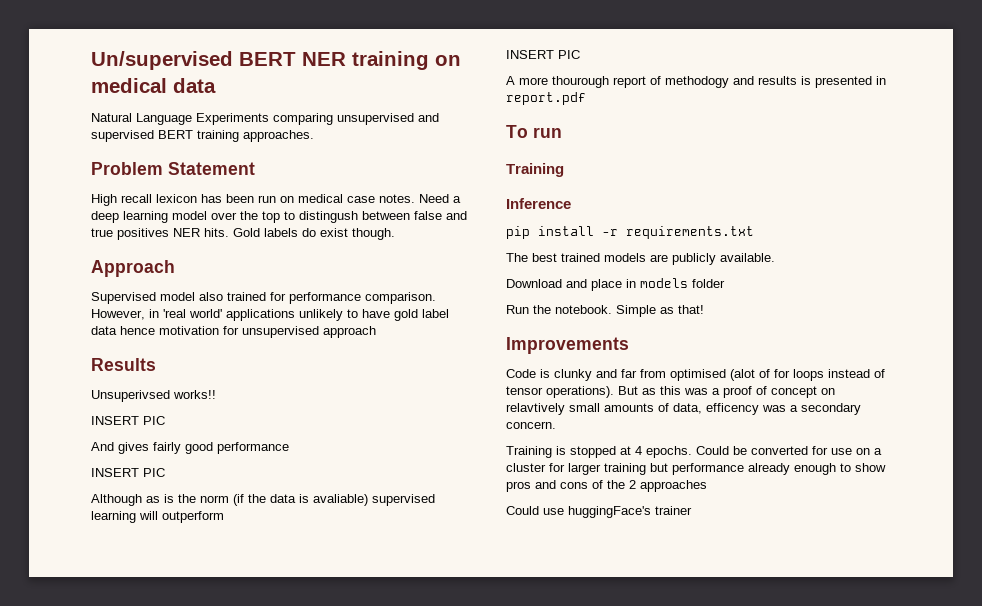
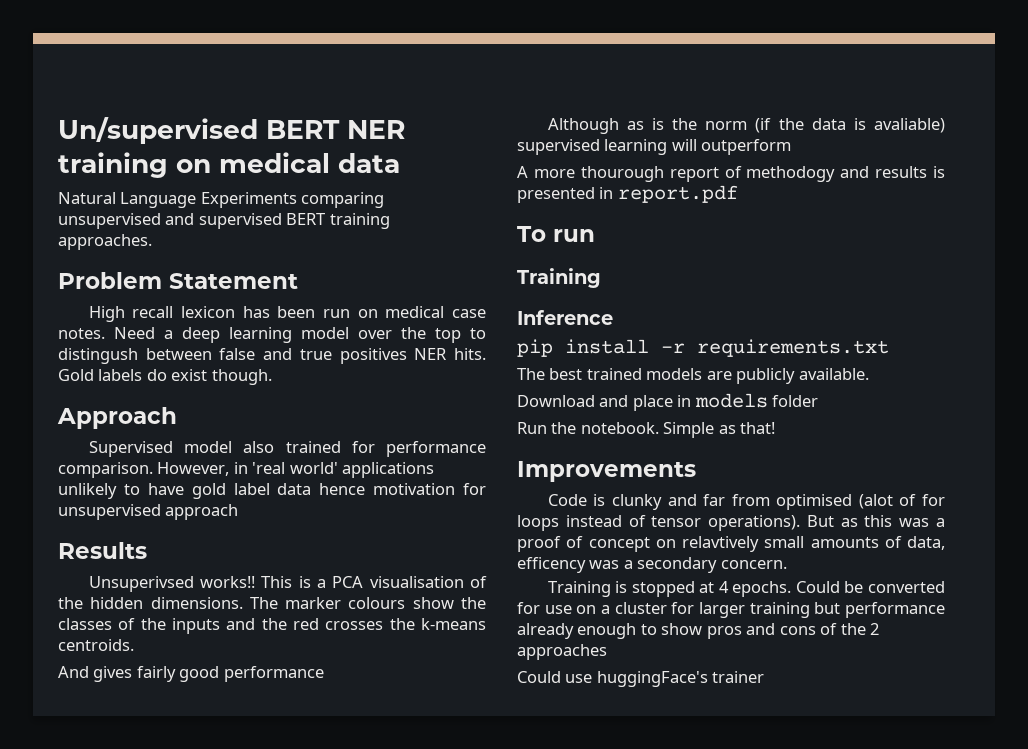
- Unsuperivsed works!!
- INSERT PIC
+ Unsuperivsed works!! This is a PCA visualisation of the hidden dimensions. The marker colours show the classes of the inputs and the red crosses the k-means centroids.
  And gives fairly good performance
- INSERT PIC
  Although as is the norm (if the data is avaliable) supervised learning will outperform
- INSERT PIC

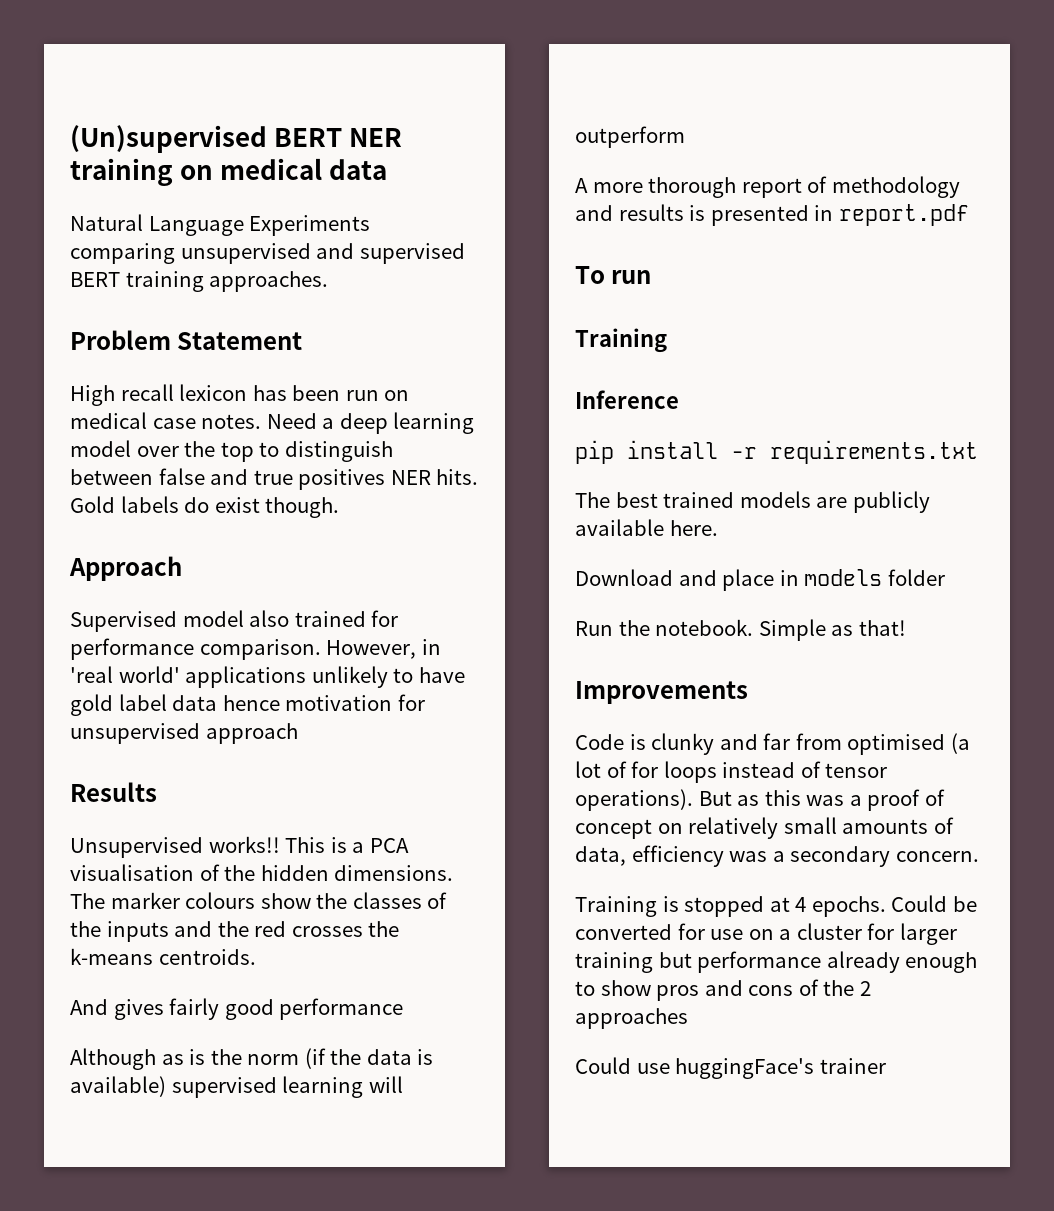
- Un/supervised BERT NER training on medical data
+ (Un)supervised BERT NER training on medical data
- Need a deep learning model over the top to distingush between false and true positives NER hits.
+ Need a deep learning model over the top to distinguish between false and true positives NER hits.
- Unsuperivsed works!!
+ Unsupervised works!!
- Although as is the norm (if the data is avaliable) supervised learning will outperform
+ Although as is the norm (if the data is available) supervised learning will outperform
- A more thourough report of methodogy and results is presented in report.pdf
+ A more thorough report of methodology and results is presented in report.pdf
- The best trained models are publicly available.
+ The best trained models are publicly available here.
- Code is clunky and far from optimised (alot of for loops instead of tensor operations).
+ Code is clunky and far from optimised (a lot of for loops instead of tensor operations).
- But as this was a proof of concept on relavtively small amounts of data, efficency was a secondary concern.
+ But as this was a proof of concept on relatively small amounts of data, efficiency was a secondary concern.

